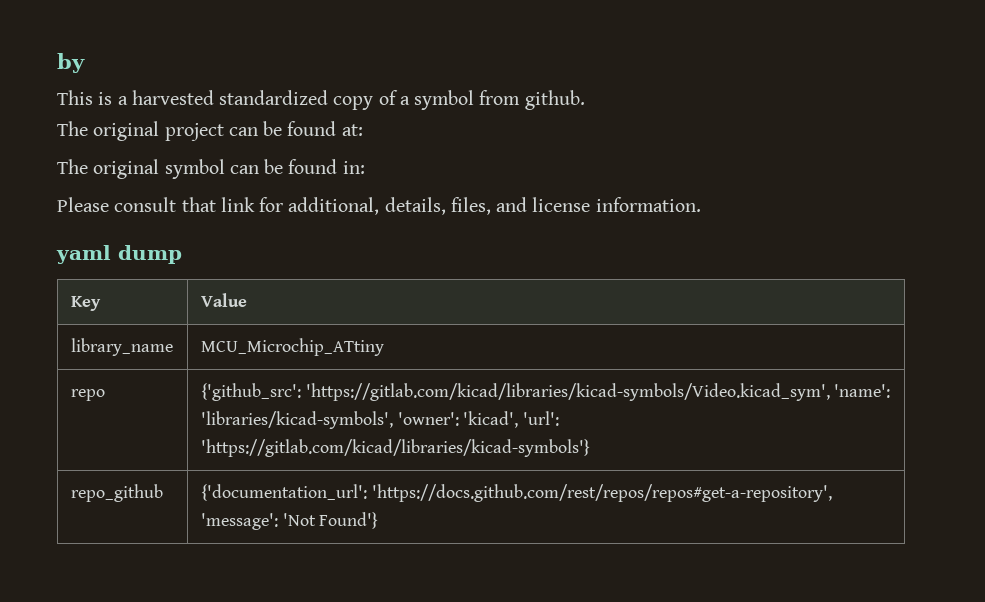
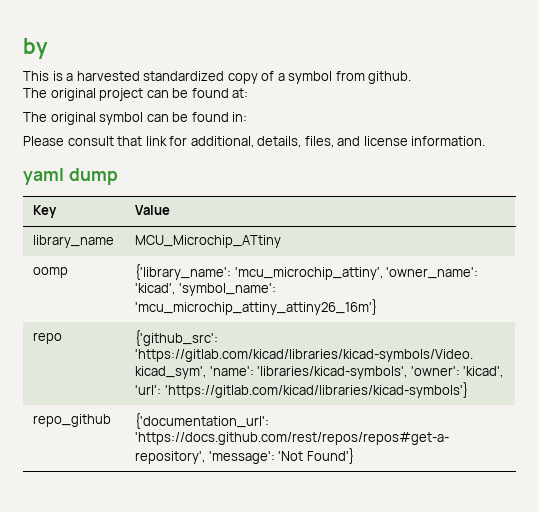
+ oomp | {'library_name': 'mcu_microchip_attiny', 'owner_name': 'kicad', 'symbol_name': 'mcu_microchip_attiny_attiny26_16m'}

